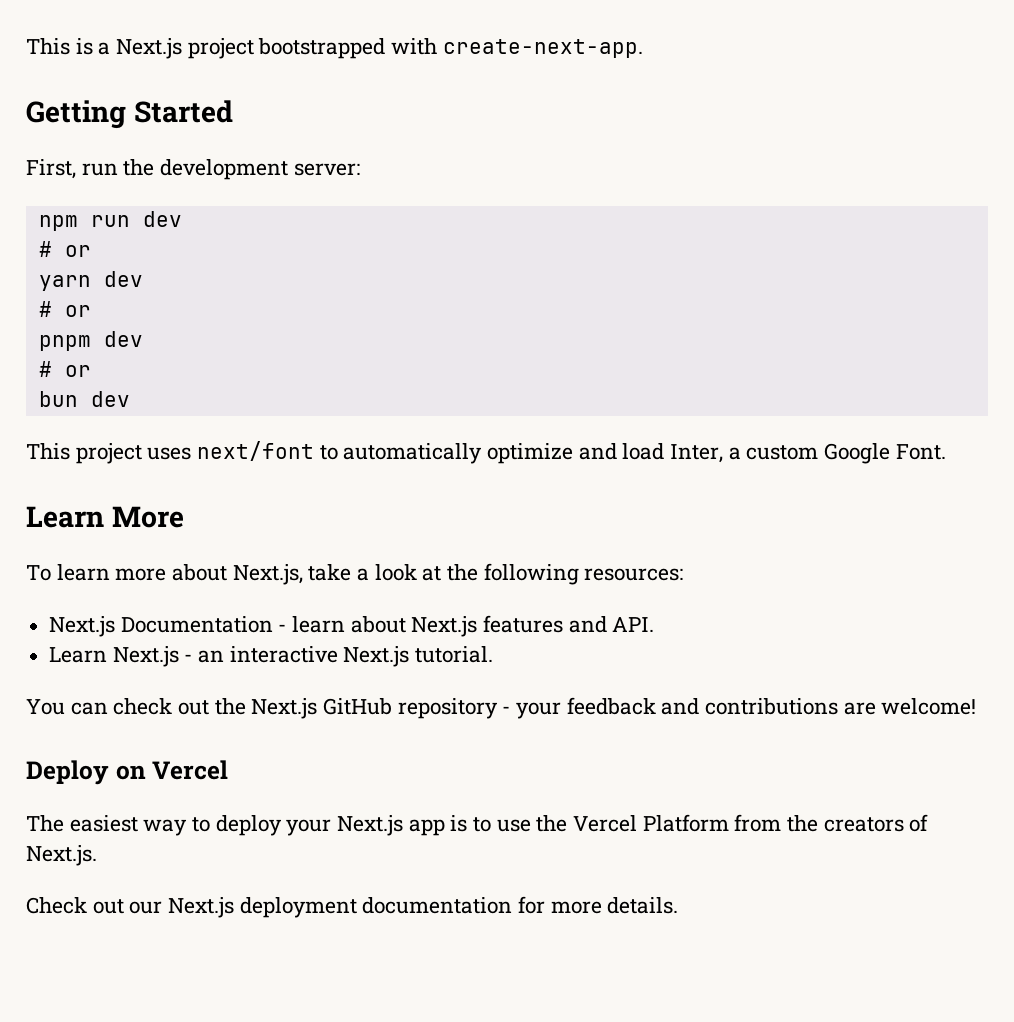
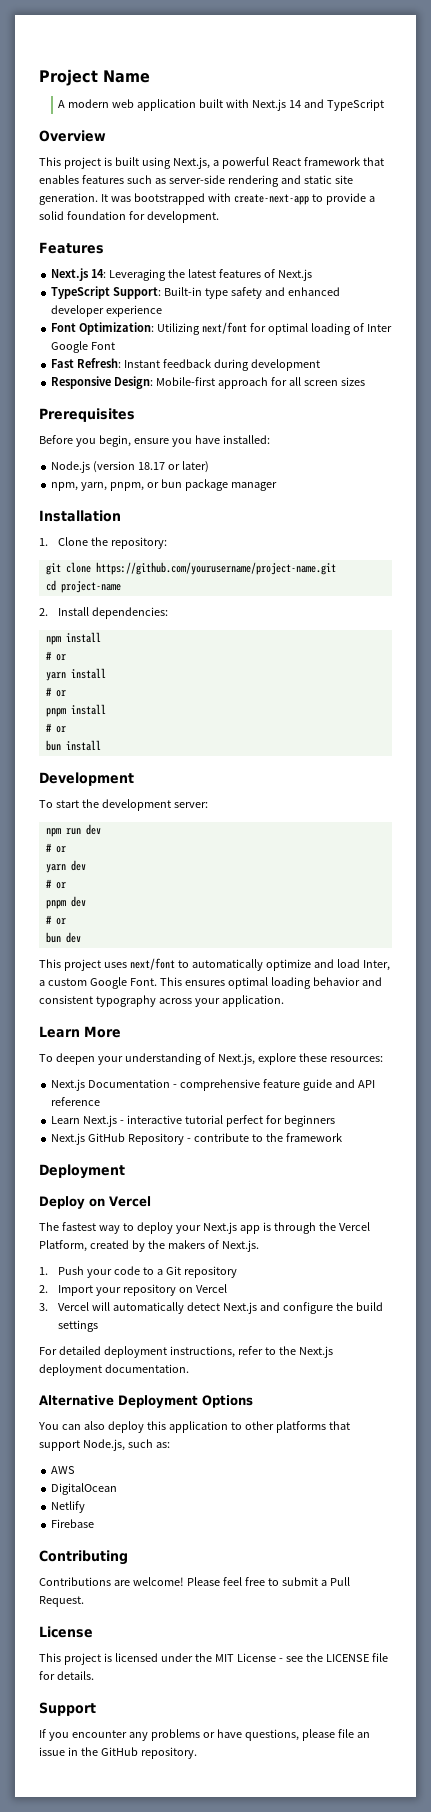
- This is a Next.js project bootstrapped with create-next-app.
- Getting Started
- First, run the development server:
+ Project Name
+ A modern web application built with Next.js 14 and TypeScript
+ Overview
+ This project is built using Next.js, a powerful React framework that enables features such as server-side rendering and static site generation. It was bootstrapped with create-next-app to provide a solid foundation for development.
+ Features
+ Next.js 14: Leveraging the latest features of Next.js
+ TypeScript Support: Built-in type safety and enhanced developer experience
+ Font Optimization: Utilizing next/font for optimal loading of Inter Google Font
+ Fast Refresh: Instant feedback during development
+ Responsive Design: Mobile-first approach for all screen sizes
+ Prerequisites
+ Before you begin, ensure you have installed:
+ Node.js (version 18.17 or later)
+ npm, yarn, pnpm, or bun package manager
+ Installation
+ 1. Clone the repository:
+ git clone https://github.com/yourusername/project-name.git
+ cd project-name
+ 2. Install dependencies:
+ npm install
+ # or
+ yarn install
+ # or
+ pnpm install
+ # or
+ bun install
+ Development
+ To start the development server:
- This project uses next/font to automatically optimize and load Inter, a custom Google Font.
+ This project uses next/font to automatically optimize and load Inter, a custom Google Font. This ensures optimal loading behavior and consistent typography across your application.
  Learn More
- To learn more about Next.js, take a look at the following resources:
- Next.js Documentation - learn about Next.js features and API.
- Learn Next.js - an interactive Next.js tutorial.
- You can check out the Next.js GitHub repository - your feedback and contributions are welcome!
+ To deepen your understanding of Next.js, explore these resources:
+ Next.js Documentation - comprehensive feature guide and API reference
+ Learn Next.js - interactive tutorial perfect for beginners
+ Next.js GitHub Repository - contribute to the framework
+ Deployment
- The easiest way to deploy your Next.js app is to use the Vercel Platform from the creators of Next.js.
- Check out our Next.js deployment documentation for more details.
+ The fastest way to deploy your Next.js app is through the Vercel Platform, created by the makers of Next.js.
+ 1. Push your code to a Git repository
+ 2. Import your repository on Vercel
+ 3. Vercel will automatically detect Next.js and configure the build settings
+ For detailed deployment instructions, refer to the Next.js deployment documentation.
+ Alternative Deployment Options
+ You can also deploy this application to other platforms that support Node.js, such as:
+ AWS
+ DigitalOcean
+ Netlify
+ Firebase
+ Contributing
+ Contributions are welcome! Please feel free to submit a Pull Request.
+ License
+ This project is licensed under the MIT License - see the LICENSE file for details.
+ Support
+ If you encounter any problems or have questions, please file an issue in the GitHub repository.

